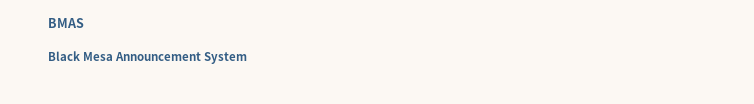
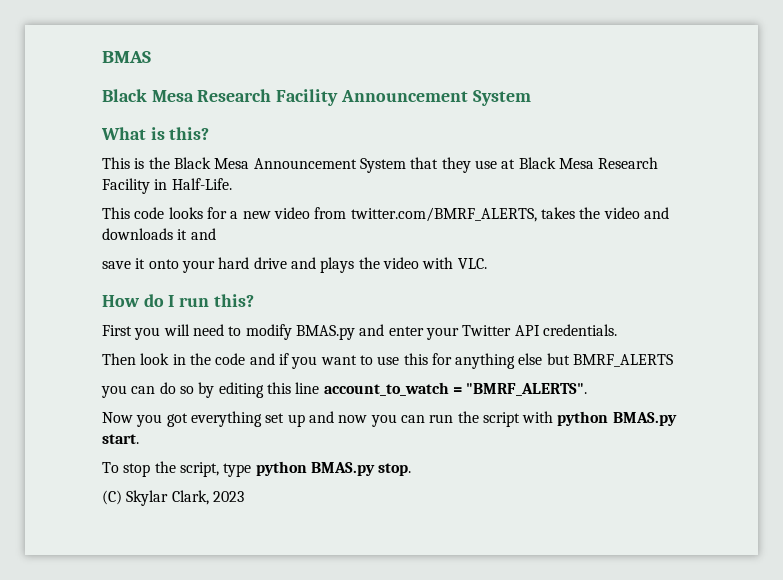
- Black Mesa Announcement System
+ Black Mesa Research Facility Announcement System
+ What is this?
+ This is the Black Mesa Announcement System that they use at Black Mesa Research Facility in Half-Life.
+ This code looks for a new video from twitter.com/BMRF_ALERTS, takes the video and downloads it and
+ save it onto your hard drive and plays the video with VLC.
+ How do I run this?
+ First you will need to modify BMAS.py and enter your Twitter API credentials.
+ Then look in the code and if you want to use this for anything else but BMRF_ALERTS
+ you can do so by editing this line account_to_watch = "BMRF_ALERTS".
+ Now you got everything set up and now you can run the script with python BMAS.py start.
+ To stop the script, type python BMAS.py stop.
+ (C) Skylar Clark, 2023

